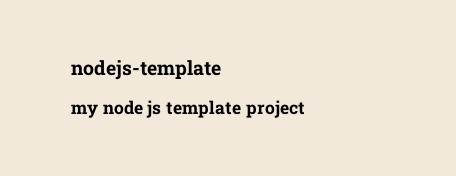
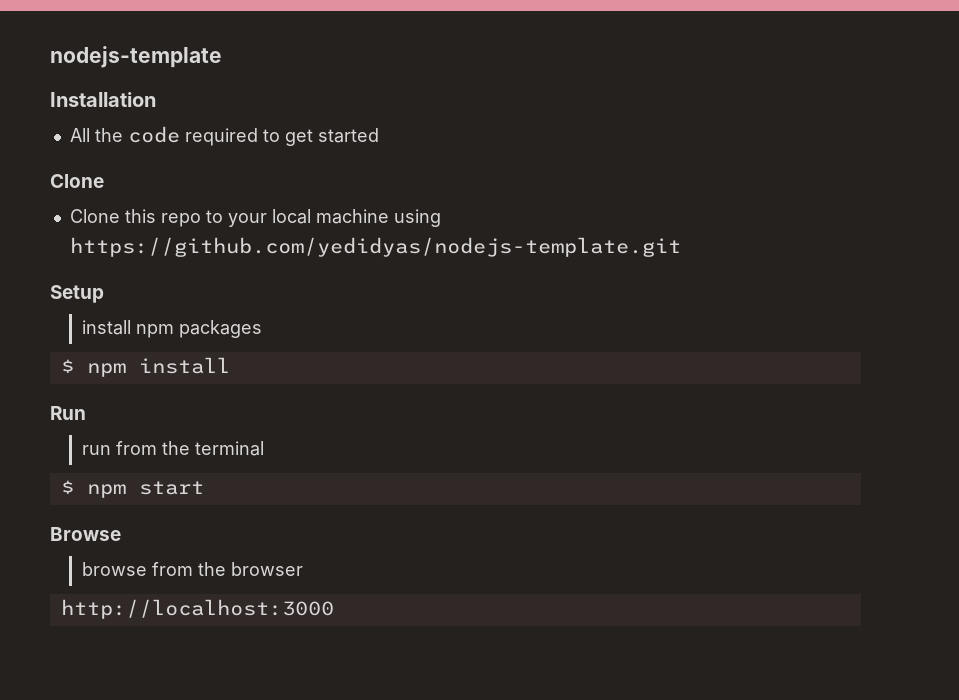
- my node js template project
+ Installation
+ All the code required to get started
+ Clone
+ Clone this repo to your local machine using https://github.com/yedidyas/nodejs-template.git
+ Setup
+ install npm packages
+ $ npm install
+ Run
+ run from the terminal
+ $ npm start
+ Browse
+ browse from the browser
+ http://localhost:3000

